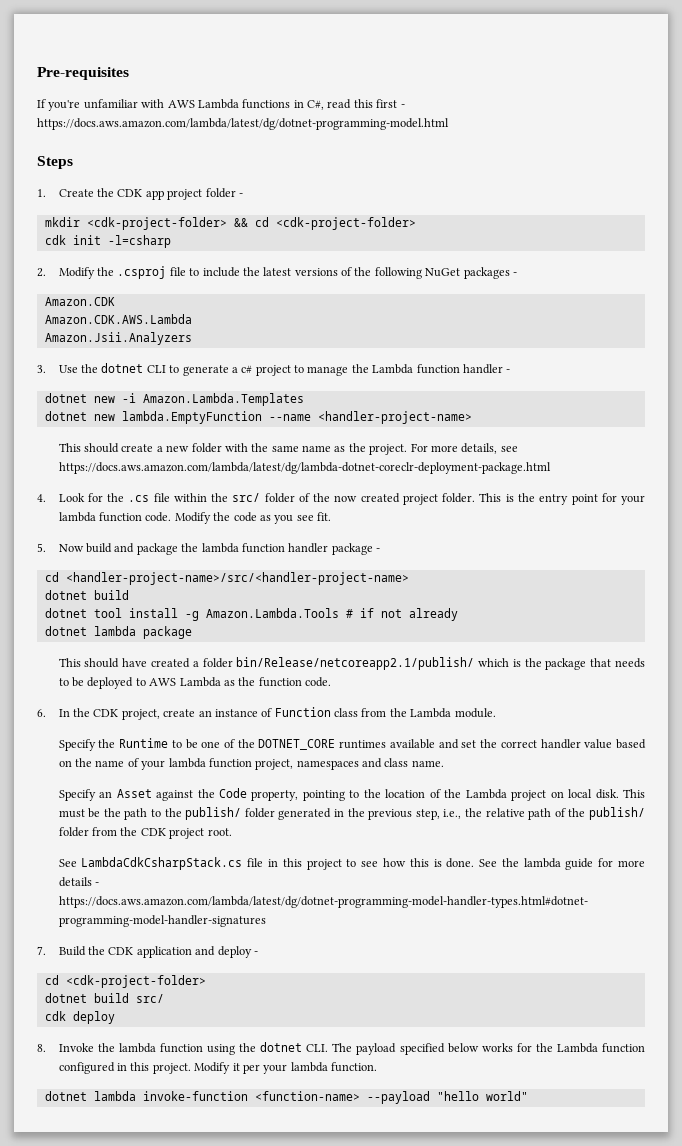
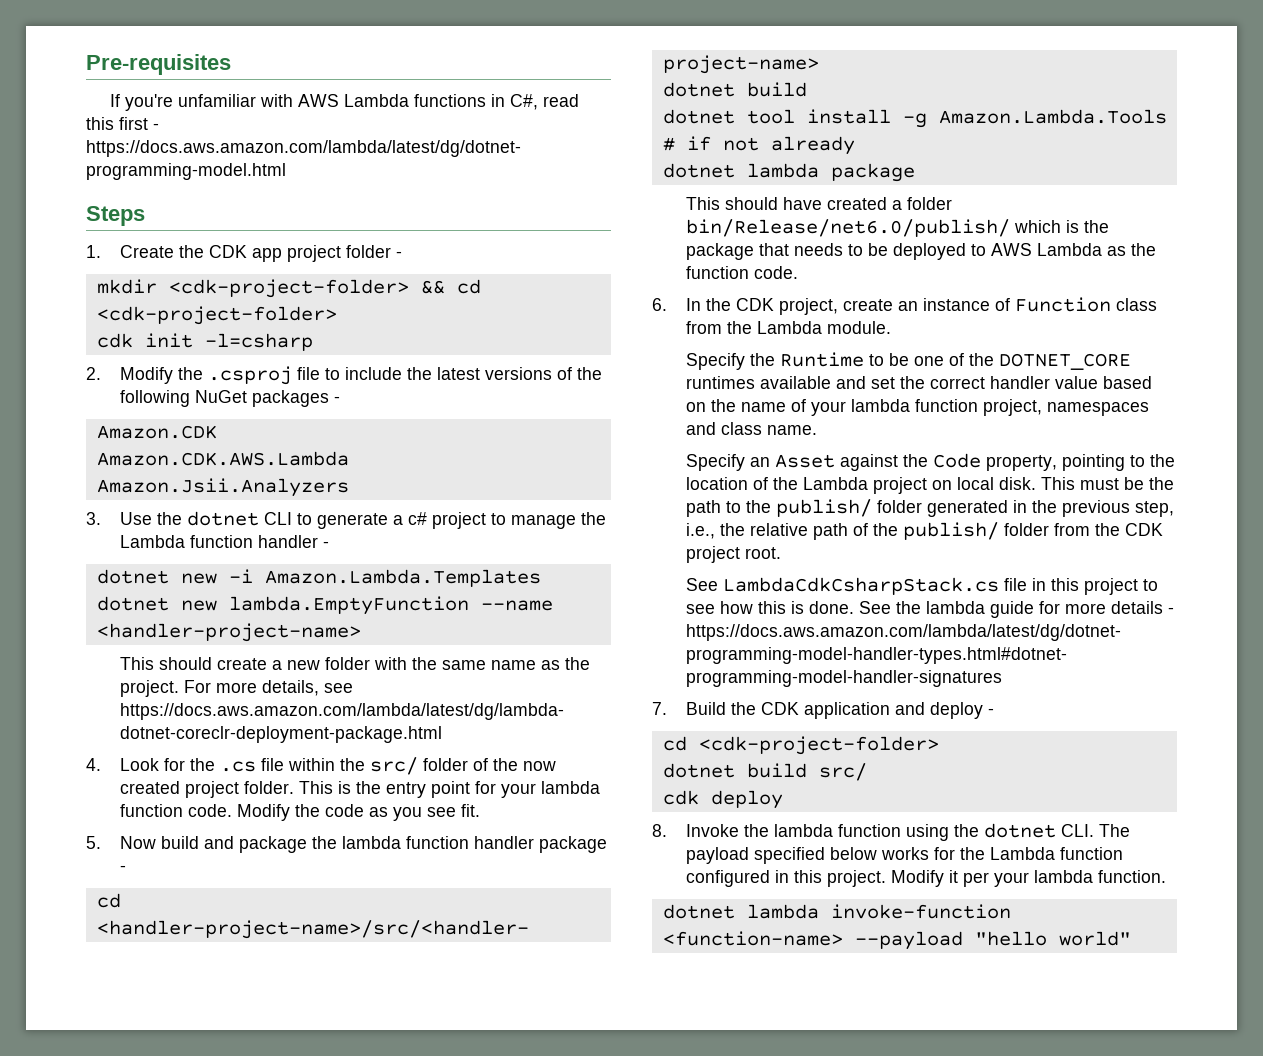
- This should have created a folder bin/Release/netcoreapp2.1/publish/ which is the package that needs to be deployed to AWS Lambda as the function code.
+ This should have created a folder bin/Release/net6.0/publish/ which is the package that needs to be deployed to AWS Lambda as the function code.

